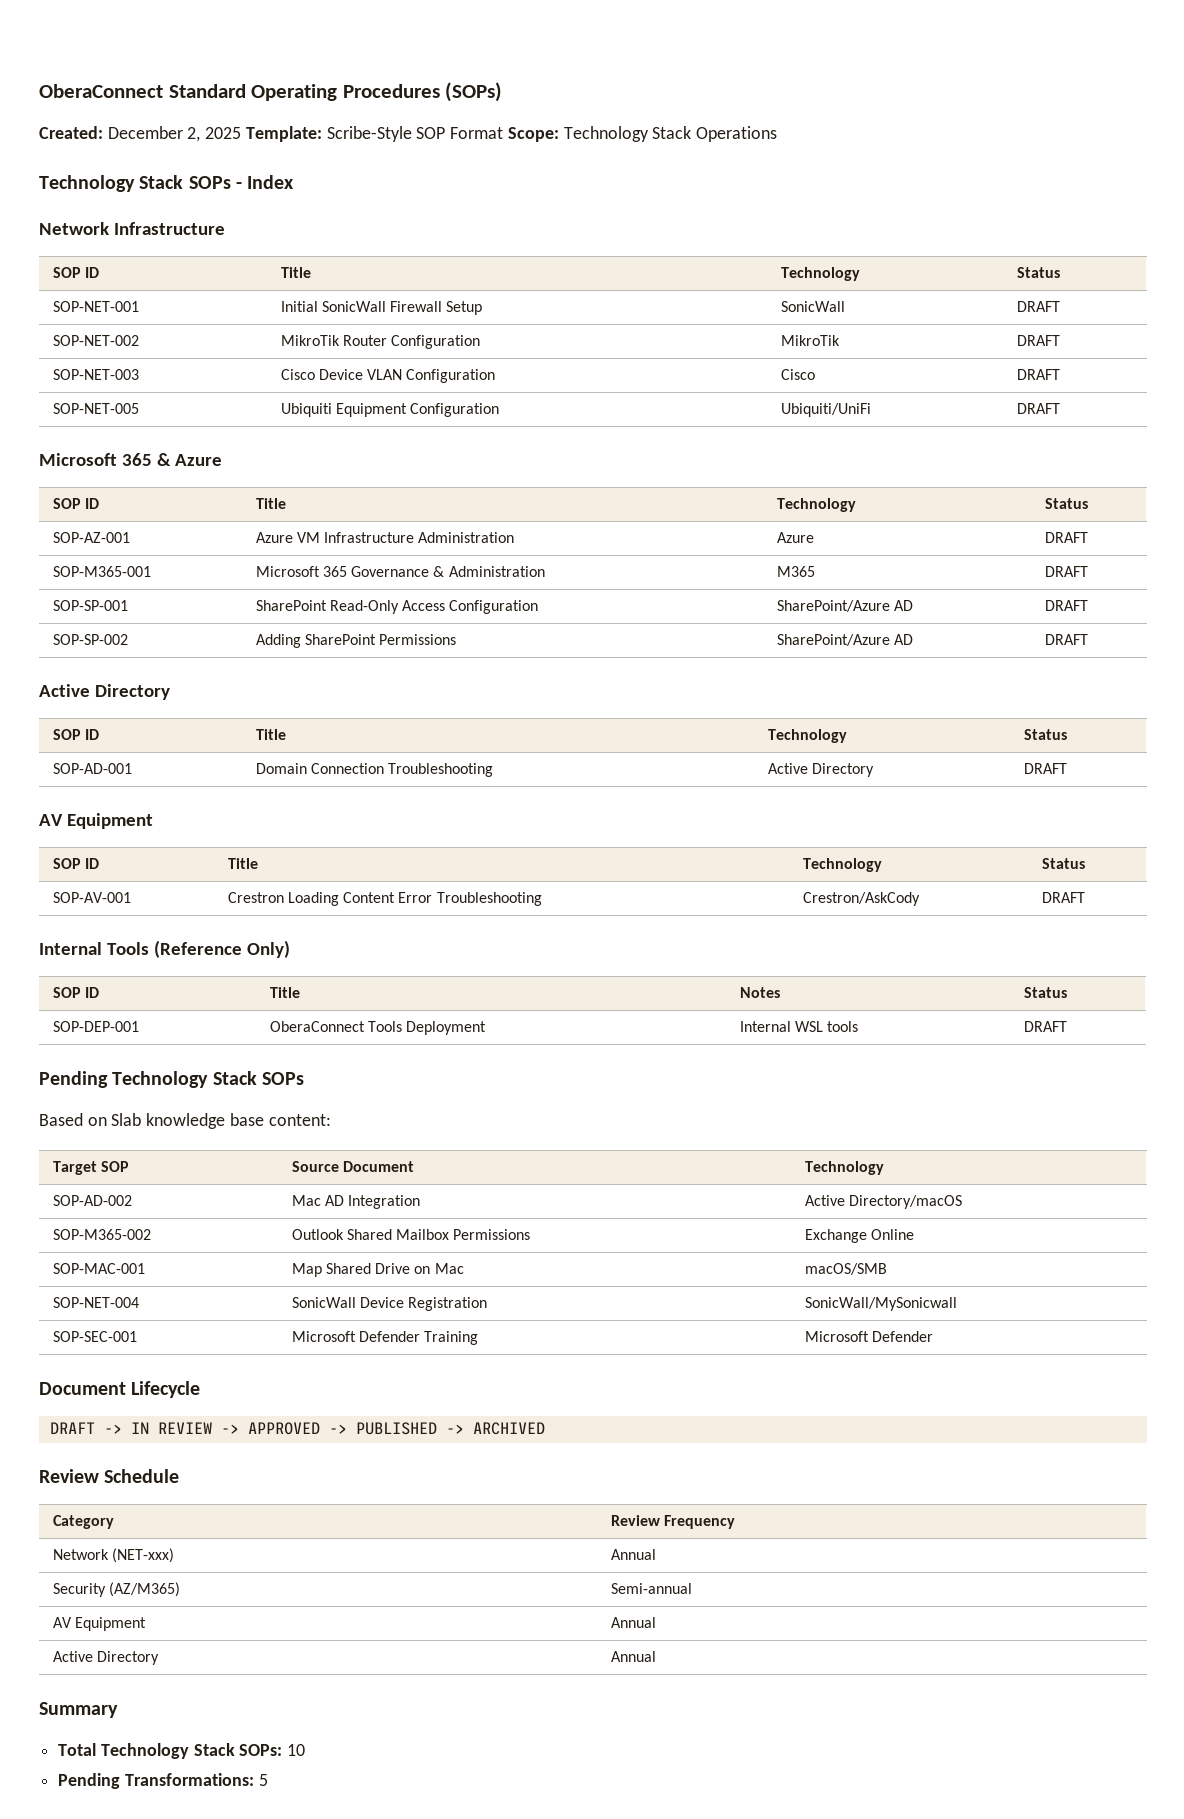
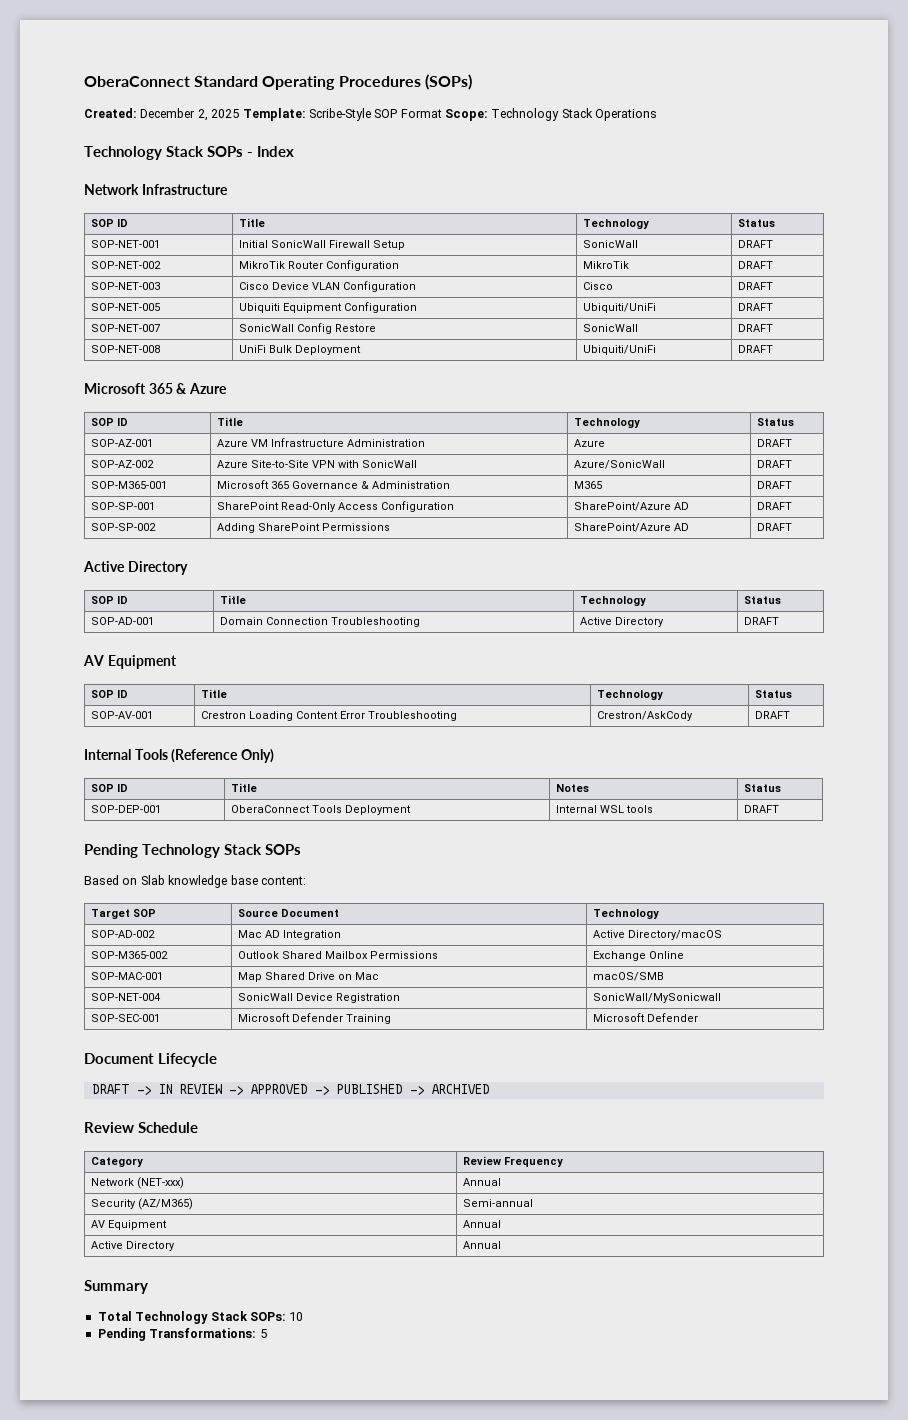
+ SOP-NET-007 | SonicWall Config Restore | SonicWall | DRAFT
+ SOP-NET-008 | UniFi Bulk Deployment | Ubiquiti/UniFi | DRAFT
+ SOP-AZ-002 | Azure Site-to-Site VPN with SonicWall | Azure/SonicWall | DRAFT

